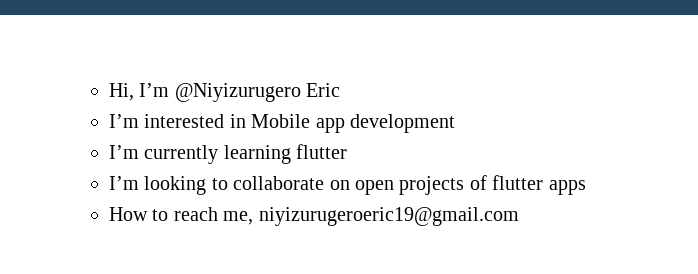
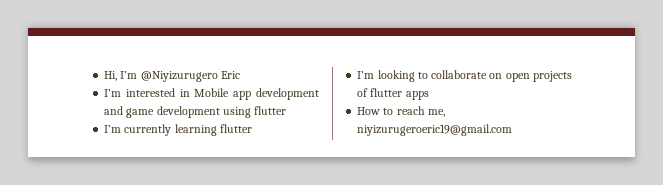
- I’m interested in Mobile app development
+ I’m interested in Mobile app development and game development using flutter

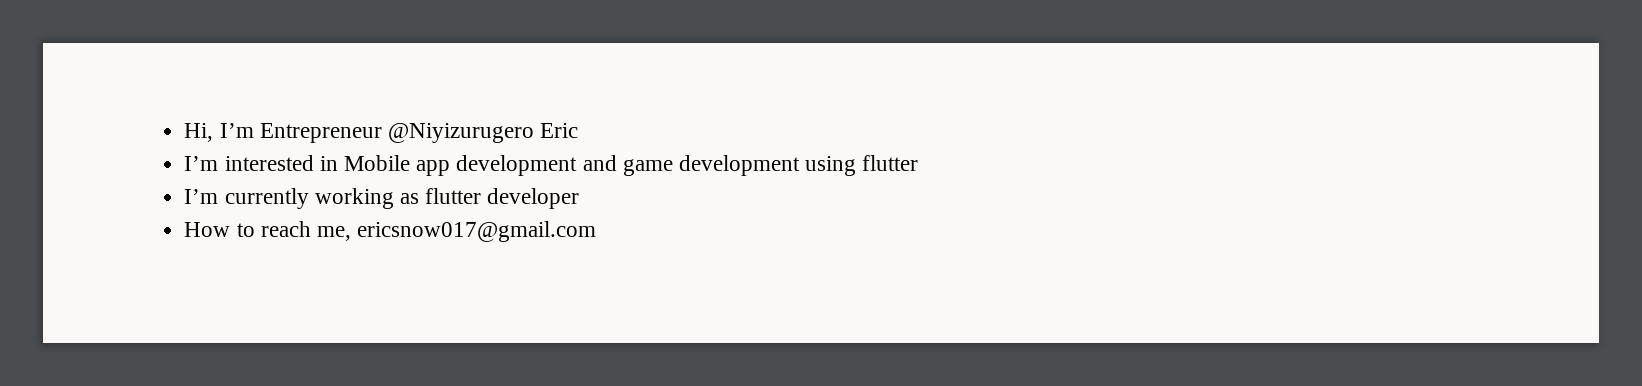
- Hi, I’m @Niyizurugero Eric
+ Hi, I’m Entrepreneur @Niyizurugero Eric
- I’m currently learning flutter
- I’m looking to collaborate on open projects of flutter apps
+ I’m currently working as flutter developer
- How to reach me, niyizurugeroeric19@gmail.com
+ How to reach me, ericsnow017@gmail.com

